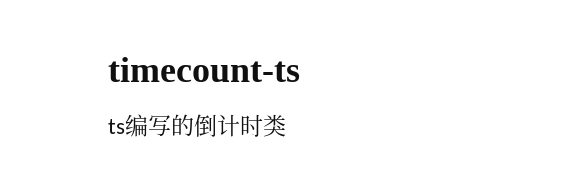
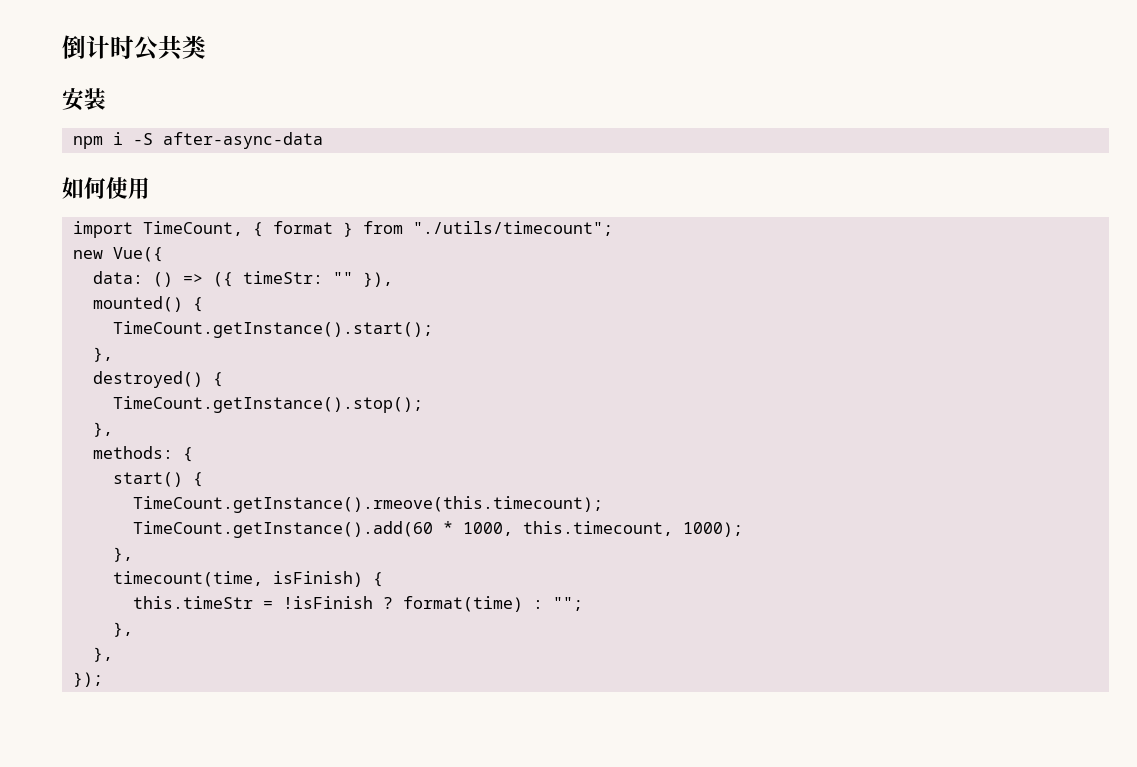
- timecount-ts
- ts编写的倒计时类
+ 倒计时公共类
+ 安装
+ npm i -S after-async-data
+ 如何使用
+ import TimeCount, { format } from "./utils/timecount";
+ new Vue({
+ data: () => ({ timeStr: "" }),
+ mounted() {
+ TimeCount.getInstance().start();
+ },
+ destroyed() {
+ TimeCount.getInstance().stop();
+ },
+ methods: {
+ start() {
+ TimeCount.getInstance().rmeove(this.timecount);
+ TimeCount.getInstance().add(60 * 1000, this.timecount, 1000);
+ },
+ timecount(time, isFinish) {
+ this.timeStr = !isFinish ? format(time) : "";
+ },
+ },
+ });

